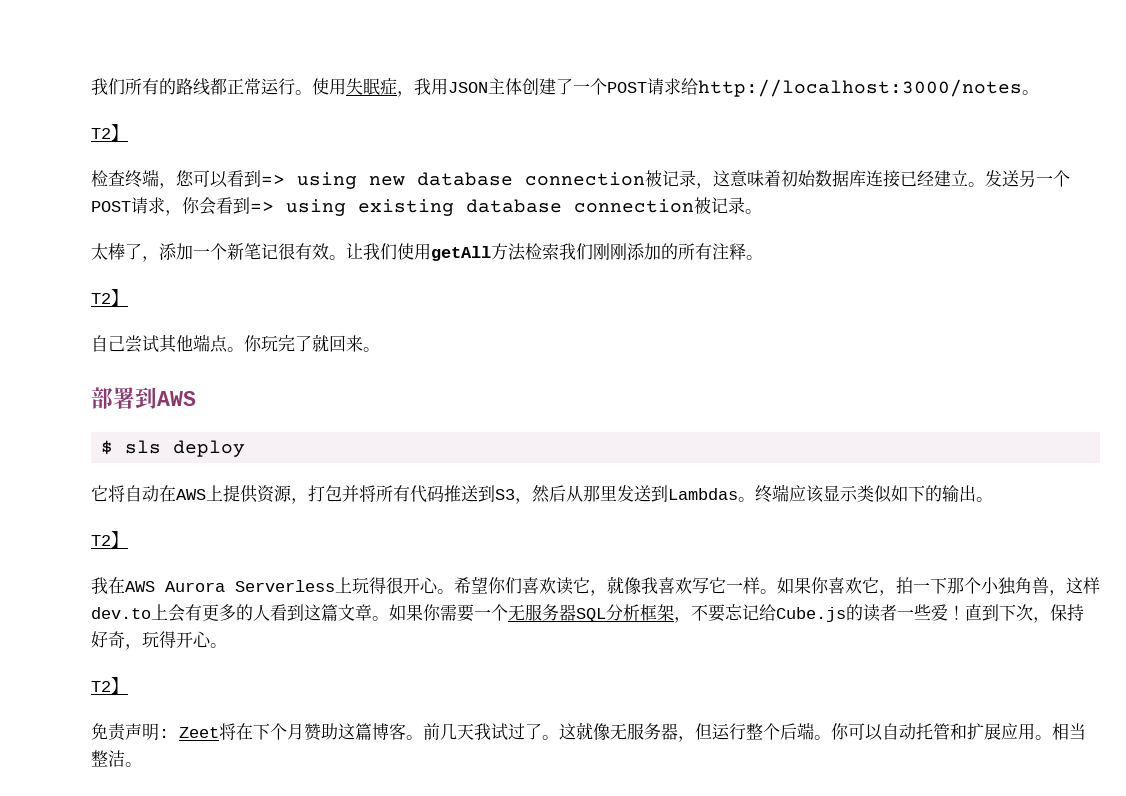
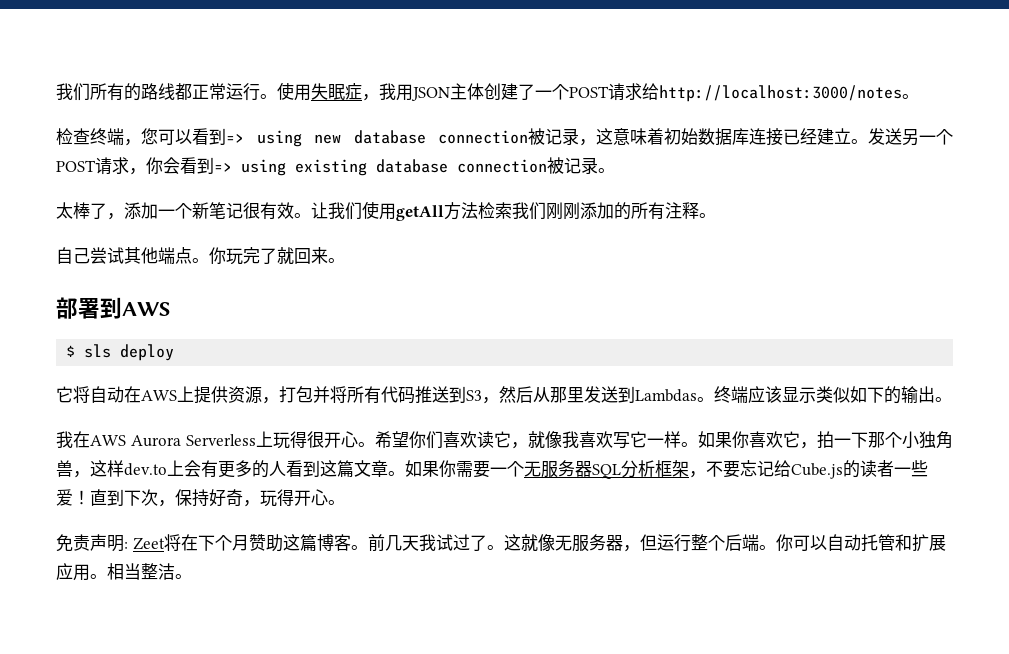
  使用失眠症，我用JSON主体创建了一个POST请求给http://localhost:3000/notes。
- T2】
  让我们使用getAll方法检索我们刚刚添加的所有注释。
- T2】
  终端应该显示类似如下的输出。
- T2】
  直到下次，保持好奇，玩得开心。
- T2】

